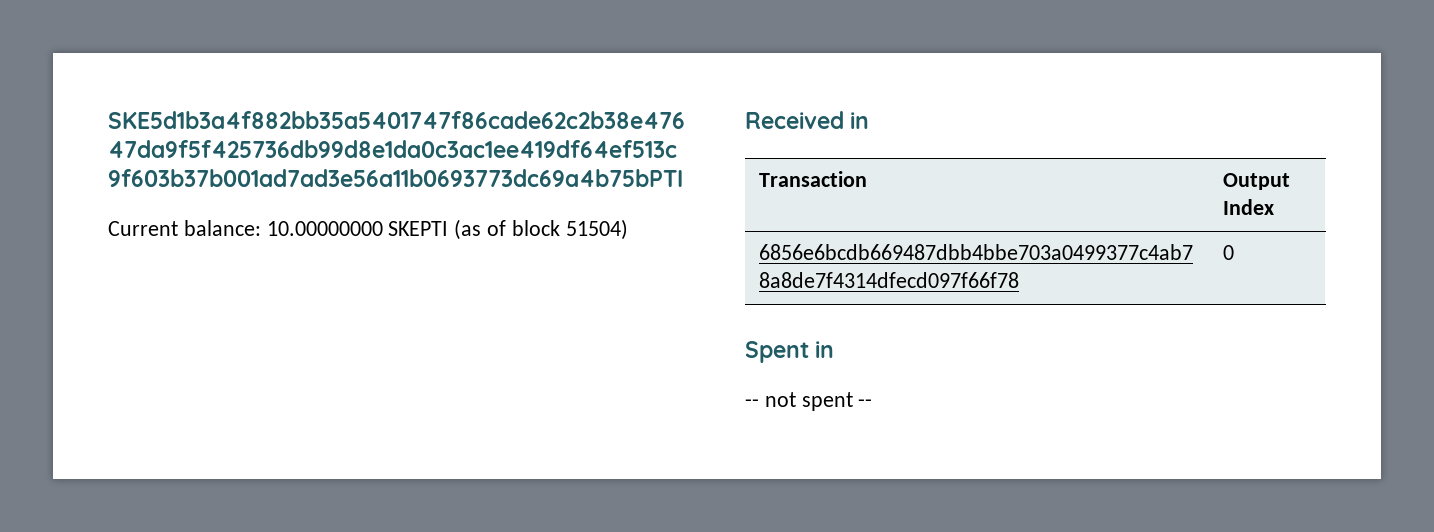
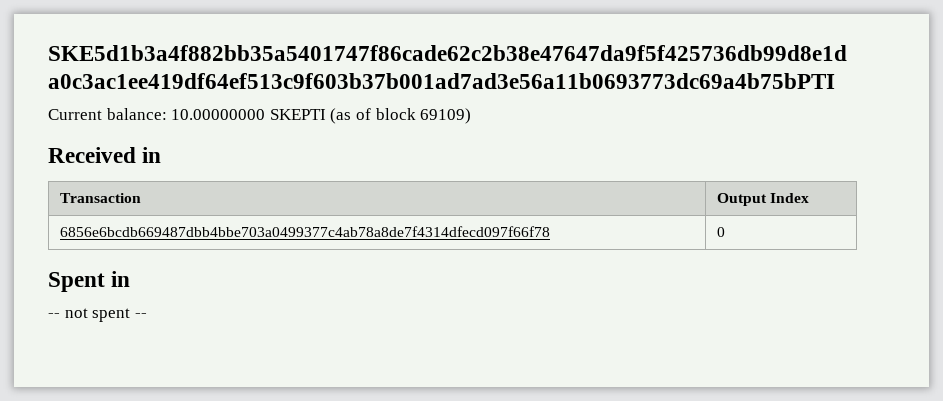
- Current balance: 10.00000000 SKEPTI (as of block 51504)
+ Current balance: 10.00000000 SKEPTI (as of block 69109)

